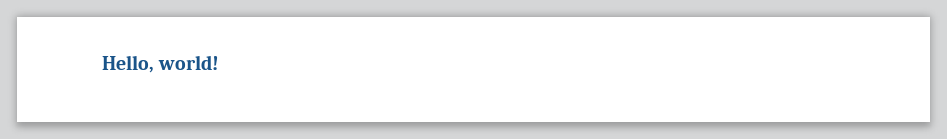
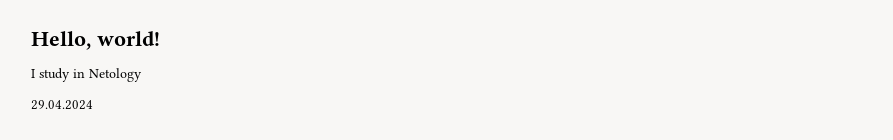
+ I study in Netology
+ 29.04.2024

